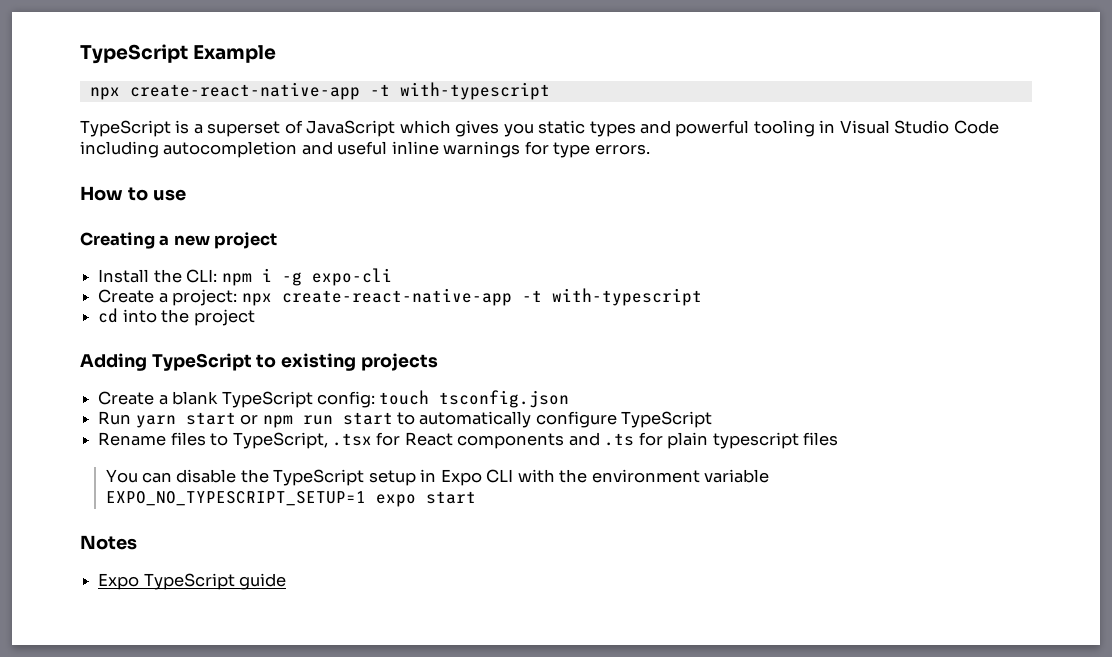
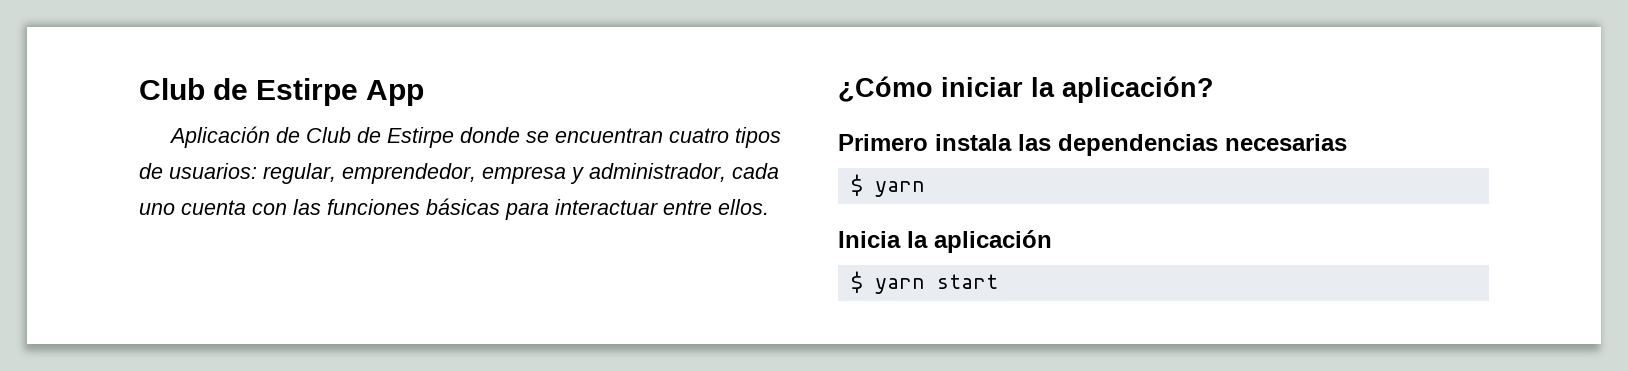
- TypeScript Example
- npx create-react-native-app -t with-typescript
- TypeScript is a superset of JavaScript which gives you static types and powerful tooling in Visual Studio Code including autocompletion and useful inline warnings for type errors.
- How to use
- Creating a new project
- Install the CLI: npm i -g expo-cli
- Create a project: npx create-react-native-app -t with-typescript
- cd into the project
- Adding TypeScript to existing projects
- Create a blank TypeScript config: touch tsconfig.json
- Run yarn start or npm run start to automatically configure TypeScript
- Rename files to TypeScript, .tsx for React components and .ts for plain typescript files
- You can disable the TypeScript setup in Expo CLI with the environment variable EXPO_NO_TYPESCRIPT_SETUP=1 expo start
- Notes
- Expo TypeScript guide
+ Club de Estirpe App
+ Aplicación de Club de Estirpe donde se encuentran cuatro tipos de usuarios: regular, emprendedor, empresa y administrador, cada uno cuenta con las funciones básicas para interactuar entre ellos.
+ ¿Cómo iniciar la aplicación?
+ Primero instala las dependencias necesarias
+ $ yarn
+ Inicia la aplicación
+ $ yarn start

